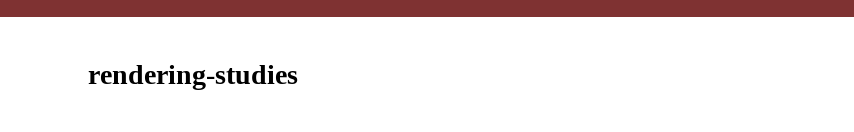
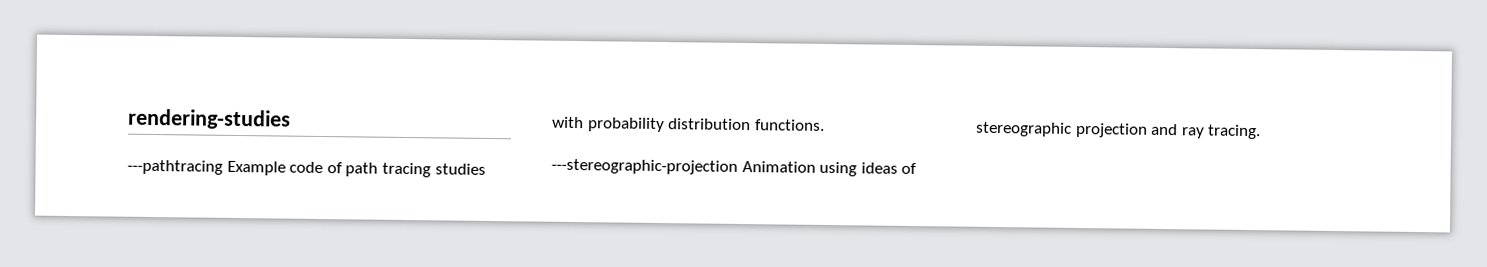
+ ---pathtracing Example code of path tracing studies with probability distribution functions.
+ ---stereographic-projection Animation using ideas of stereographic projection and ray tracing.

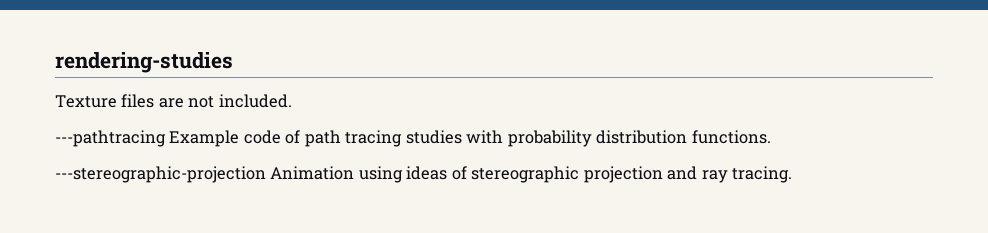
+ Texture files are not included.

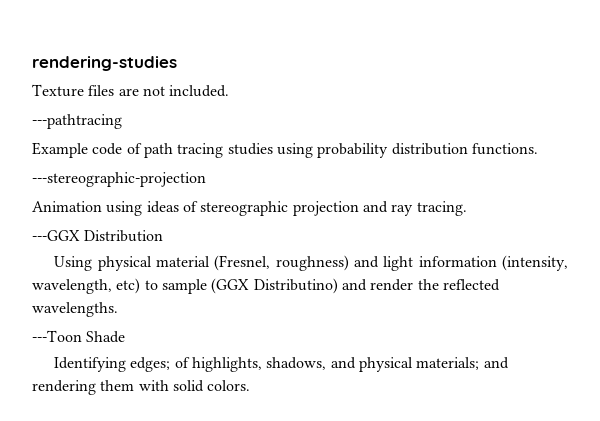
- ---pathtracing Example code of path tracing studies with probability distribution functions.
+ ---pathtracing
+ Example code of path tracing studies using probability distribution functions.
- ---stereographic-projection Animation using ideas of stereographic projection and ray tracing.
+ ---stereographic-projection
+ Animation using ideas of stereographic projection and ray tracing.
+ ---GGX Distribution
+ Using physical material (Fresnel, roughness) and light information (intensity, wavelength, etc) to sample (GGX Distributino) and render the reflected wavelengths.
+ ---Toon Shade
+ Identifying edges; of highlights, shadows, and physical materials; and rendering them with solid colors.

